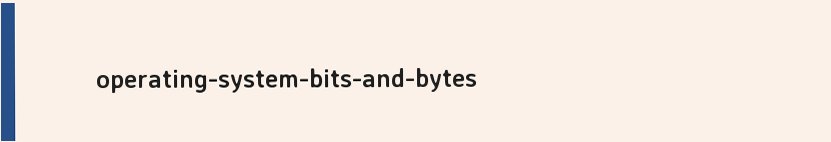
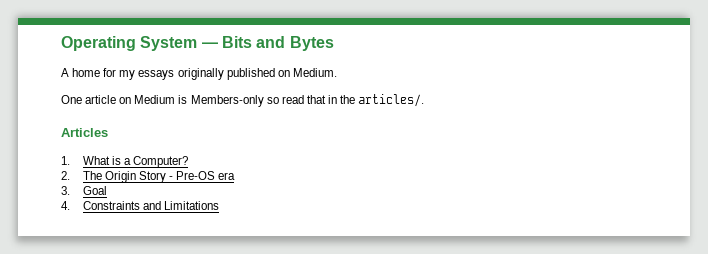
- operating-system-bits-and-bytes
+ Operating System — Bits and Bytes
+ A home for my essays originally published on Medium.
+ One article on Medium is Members-only so read that in the articles/.
+ Articles
+ 1. What is a Computer?
+ 2. The Origin Story - Pre-OS era
+ 3. Goal
+ 4. Constraints and Limitations

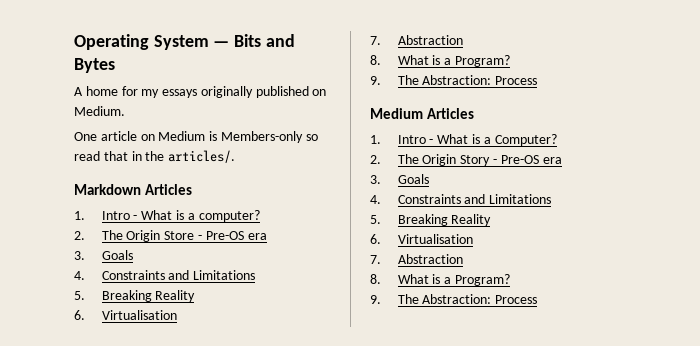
- Articles
- 1. What is a Computer?
+ Markdown Articles
+ 1. Intro - What is a computer?
+ 2. The Origin Store - Pre-OS era
+ 3. Goals
+ 4. Constraints and Limitations
+ 5. Breaking Reality
+ 6. Virtualisation
+ 7. Abstraction
+ 8. What is a Program?
+ 9. The Abstraction: Process
+ Medium Articles
+ 1. Intro - What is a Computer?
  2. The Origin Story - Pre-OS era
- 3. Goal
+ 3. Goals
  4. Constraints and Limitations
+ 5. Breaking Reality
+ 6. Virtualisation
+ 7. Abstraction
+ 8. What is a Program?
+ 9. The Abstraction: Process

